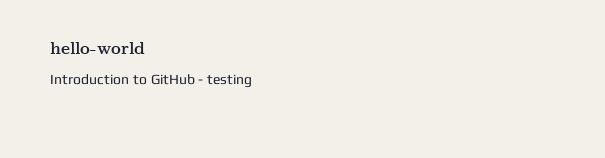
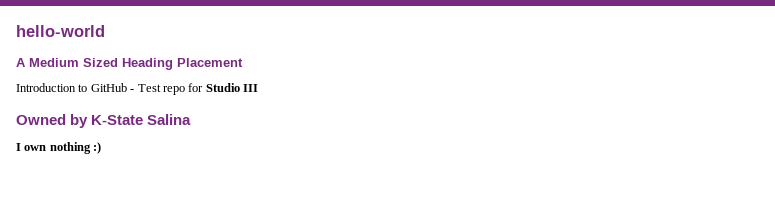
+ A Medium Sized Heading Placement
- Introduction to GitHub - testing
+ Introduction to GitHub - Test repo for Studio III
+ Owned by K-State Salina
+ I own nothing :)

